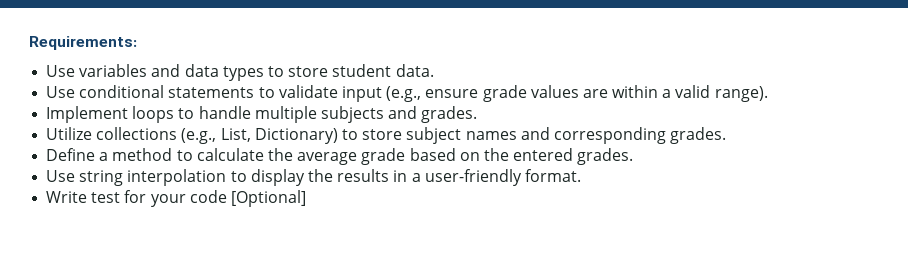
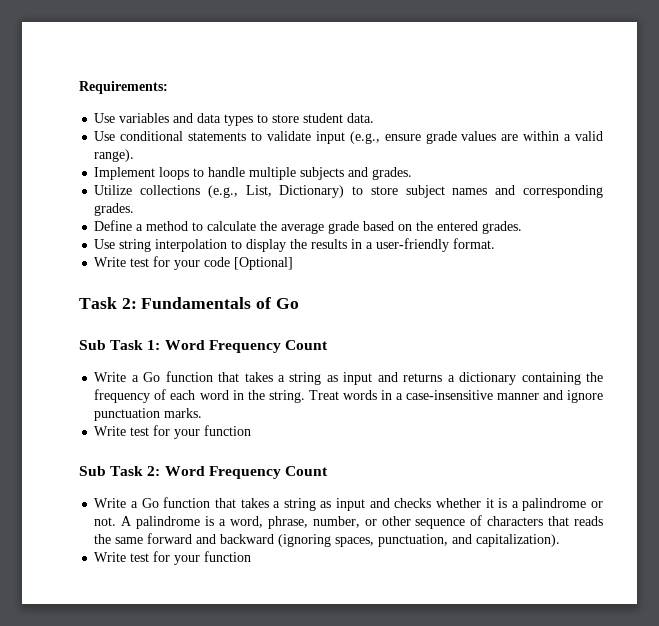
+ Task 2: Fundamentals of Go
+ Sub Task 1: Word Frequency Count
+ Write a Go function that takes a string as input and returns a dictionary containing the frequency of each word in the string. Treat words in a case-insensitive manner and ignore punctuation marks.
+ Write test for your function
+ Sub Task 2: Word Frequency Count
+ Write a Go function that takes a string as input and checks whether it is a palindrome or not. A palindrome is a word, phrase, number, or other sequence of characters that reads the same forward and backward (ignoring spaces, punctuation, and capitalization).
+ Write test for your function

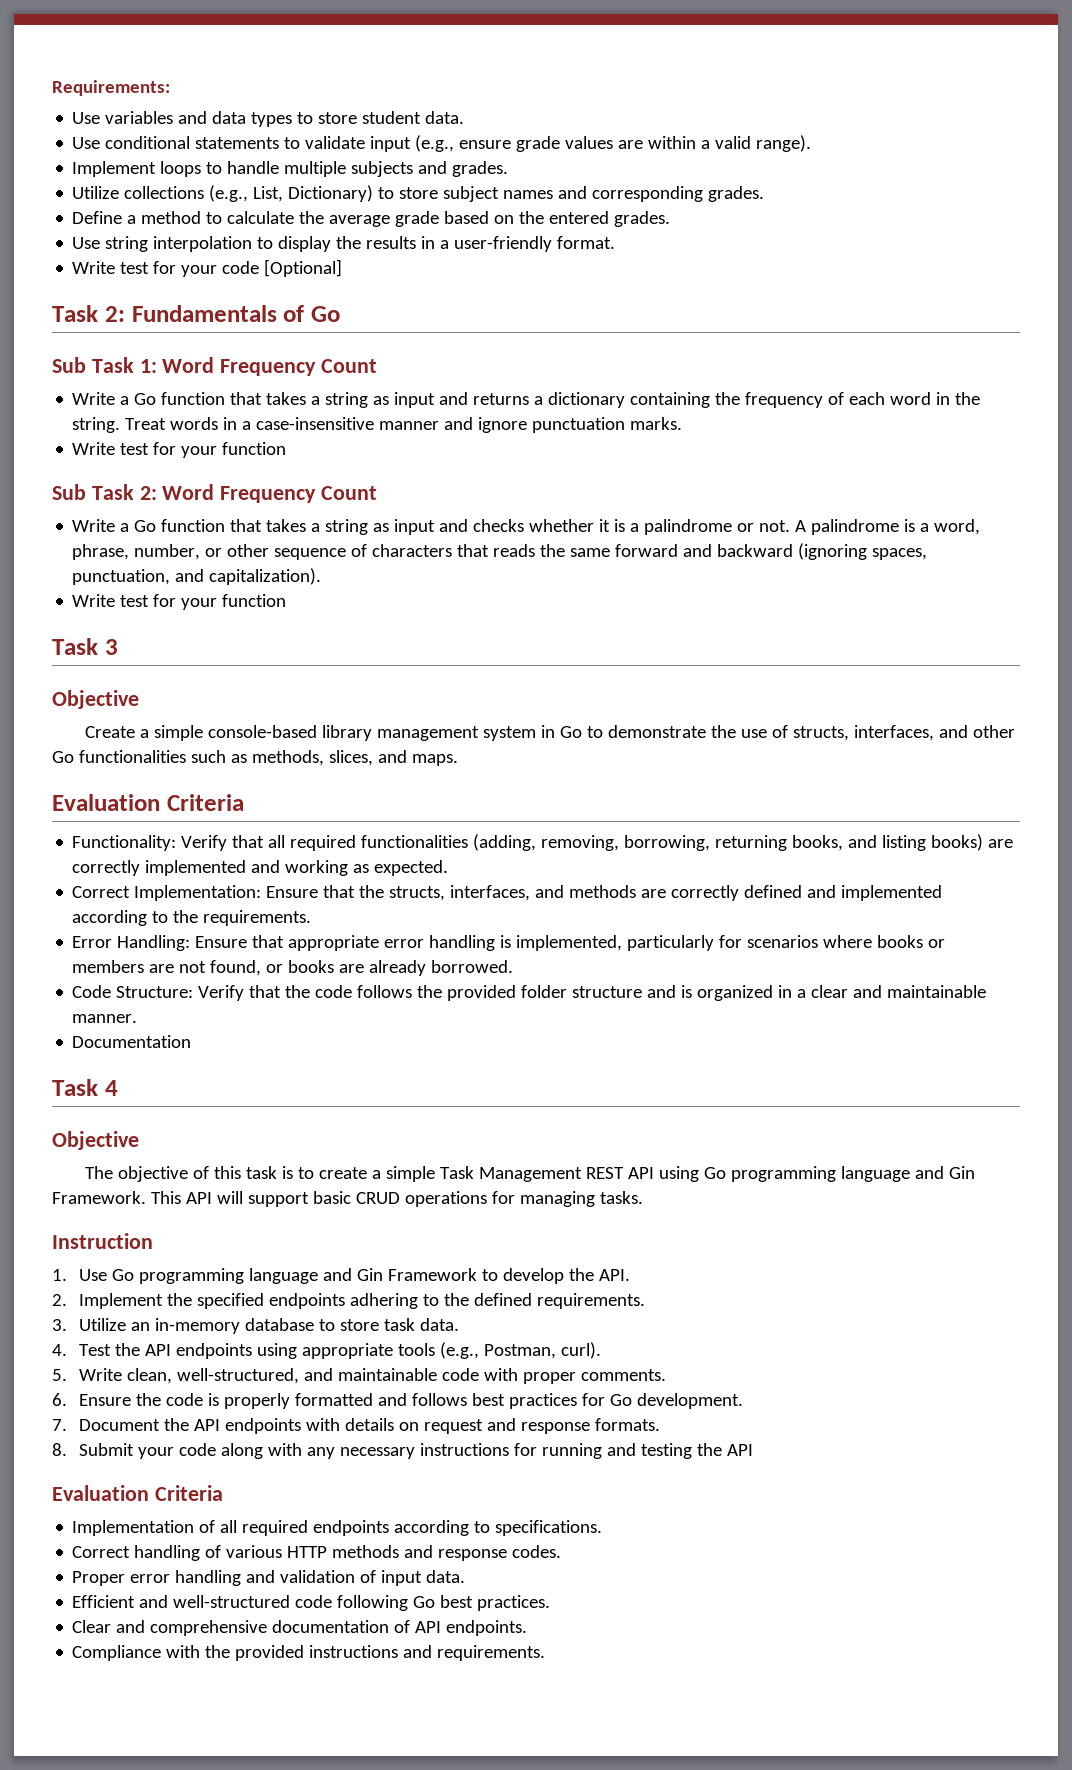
+ Task 3
+ Objective
+ Create a simple console-based library management system in Go to demonstrate the use of structs, interfaces, and other Go functionalities such as methods, slices, and maps.
+ Evaluation Criteria
+ Functionality: Verify that all required functionalities (adding, removing, borrowing, returning books, and listing books) are correctly implemented and working as expected.
+ Correct Implementation: Ensure that the structs, interfaces, and methods are correctly defined and implemented according to the requirements.
+ Error Handling: Ensure that appropriate error handling is implemented, particularly for scenarios where books or members are not found, or books are already borrowed.
+ Code Structure: Verify that the code follows the provided folder structure and is organized in a clear and maintainable manner.
+ Documentation
+ Task 4
+ Objective
+ The objective of this task is to create a simple Task Management REST API using Go programming language and Gin Framework. This API will support basic CRUD operations for managing tasks.
+ Instruction
+ 1. Use Go programming language and Gin Framework to develop the API.
+ 2. Implement the specified endpoints adhering to the defined requirements.
+ 3. Utilize an in-memory database to store task data.
+ 4. Test the API endpoints using appropriate tools (e.g., Postman, curl).
+ 5. Write clean, well-structured, and maintainable code with proper comments.
+ 6. Ensure the code is properly formatted and follows best practices for Go development.
+ 7. Document the API endpoints with details on request and response formats.
+ 8. Submit your code along with any necessary instructions for running and testing the API
+ Evaluation Criteria
+ Implementation of all required endpoints according to specifications.
+ Correct handling of various HTTP methods and response codes.
+ Proper error handling and validation of input data.
+ Efficient and well-structured code following Go best practices.
+ Clear and comprehensive documentation of API endpoints.
+ Compliance with the provided instructions and requirements.

